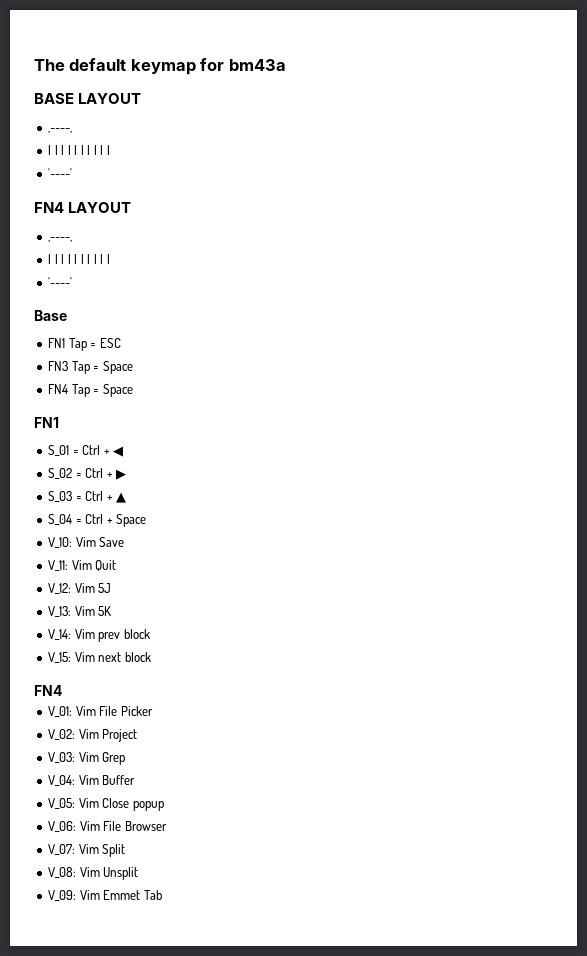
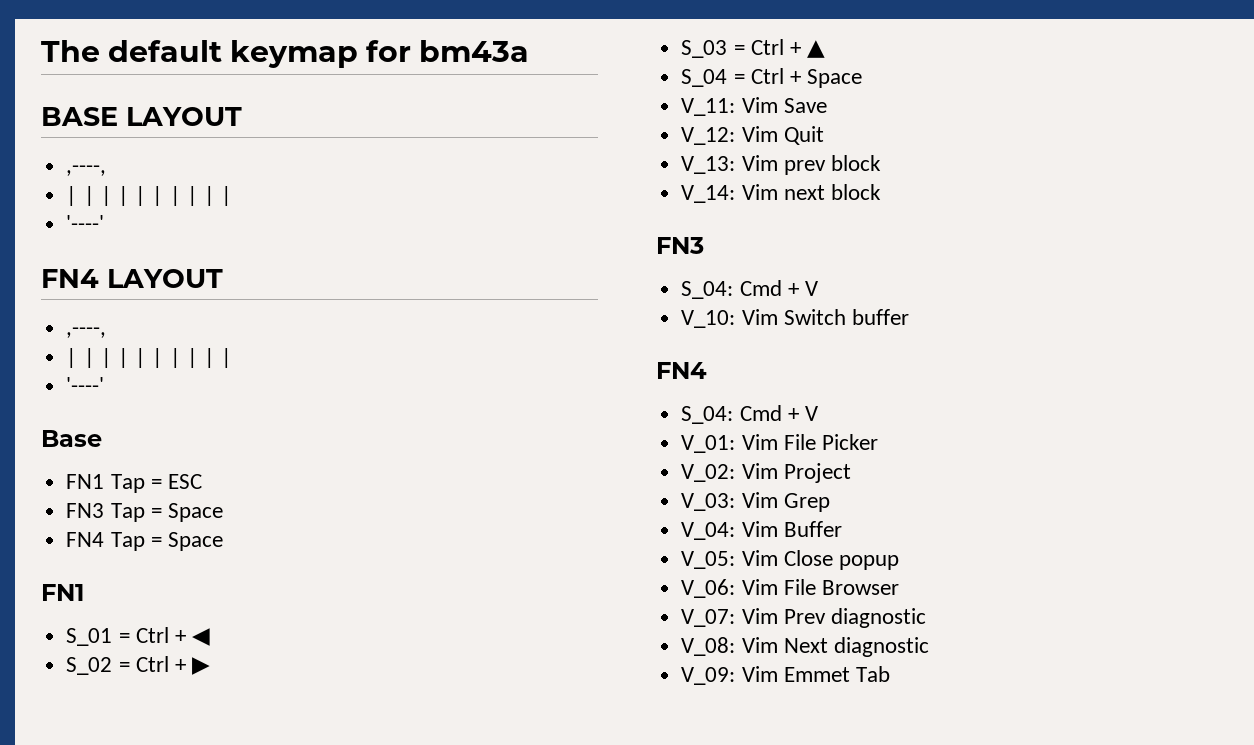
- V_10: Vim Save
+ V_11: Vim Save
- V_11: Vim Quit
+ V_12: Vim Quit
- V_12: Vim 5J
- V_13: Vim 5K
- V_14: Vim prev block
+ V_13: Vim prev block
- V_15: Vim next block
+ V_14: Vim next block
+ FN3
+ S_04: Cmd + V
+ V_10: Vim Switch buffer
  FN4
+ S_04: Cmd + V
- V_07: Vim Split
+ V_07: Vim Prev diagnostic
- V_08: Vim Unsplit
+ V_08: Vim Next diagnostic

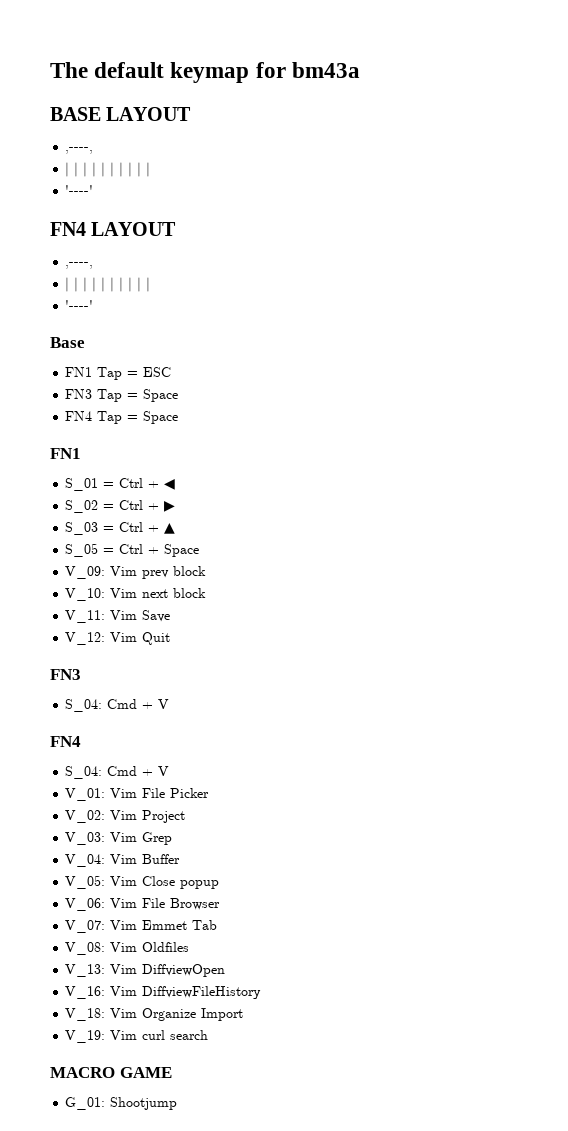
- S_04 = Ctrl + Space
+ S_05 = Ctrl + Space
+ V_09: Vim prev block
+ V_10: Vim next block
- V_13: Vim prev block
- V_14: Vim next block
- V_10: Vim Switch buffer
- V_07: Vim Prev diagnostic
+ V_07: Vim Emmet Tab
- V_08: Vim Next diagnostic
- V_09: Vim Emmet Tab
+ V_08: Vim Oldfiles
+ V_13: Vim DiffviewOpen
+ V_16: Vim DiffviewFileHistory
+ V_18: Vim Organize Import
+ V_19: Vim curl search
+ MACRO GAME
+ G_01: Shootjump

